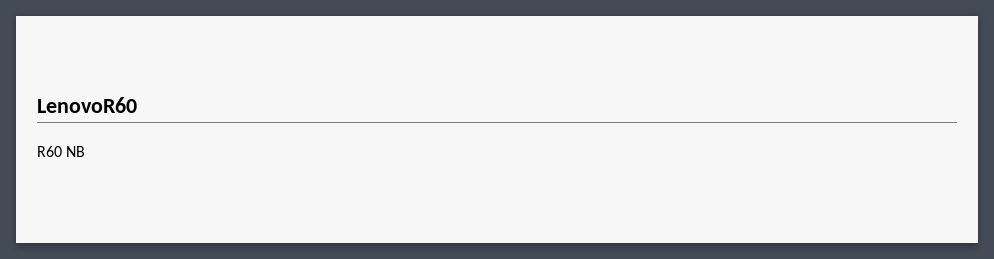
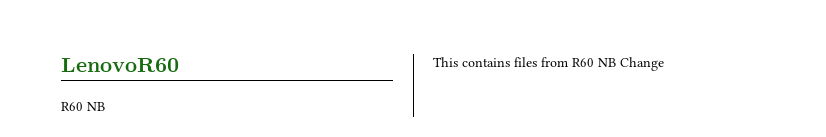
+ This contains files from R60 NB Change

